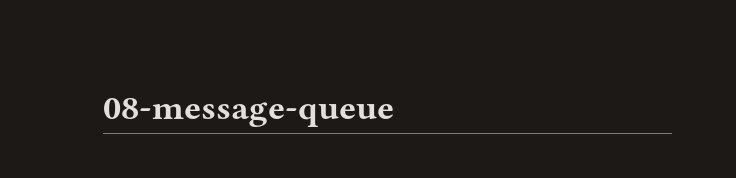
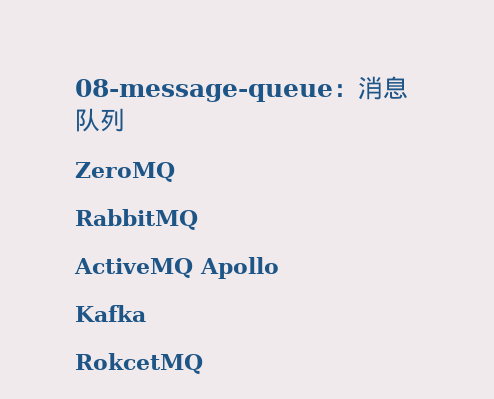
- 08-message-queue
+ 08-message-queue：消息队列
+ ZeroMQ
+ RabbitMQ
+ ActiveMQ Apollo
+ Kafka
+ RokcetMQ

